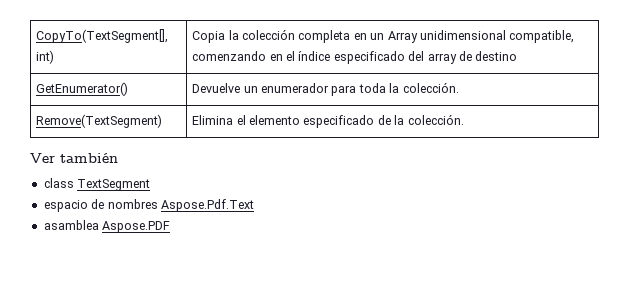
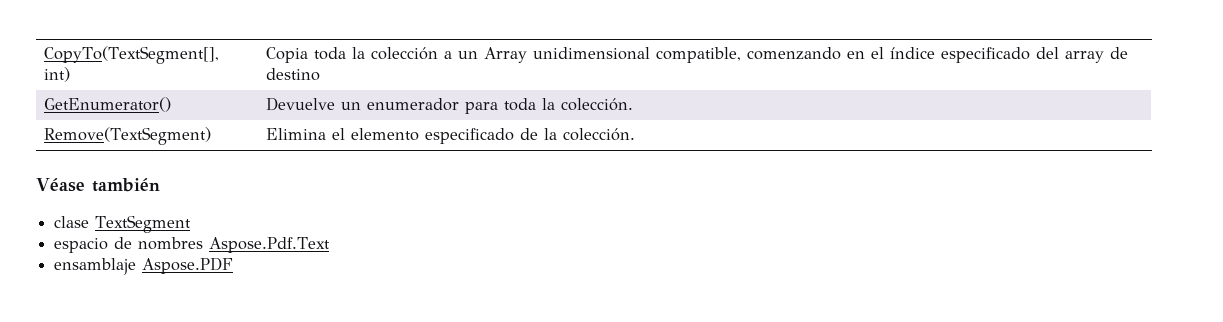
- CopyTo(TextSegment[], int) | Copia la colección completa en un Array unidimensional compatible, comenzando en el índice especificado del array de destino
+ CopyTo(TextSegment[], int) | Copia toda la colección a un Array unidimensional compatible, comenzando en el índice especificado del array de destino
- Ver también
+ Véase también
- class TextSegment
+ clase TextSegment
- asamblea Aspose.PDF
+ ensamblaje Aspose.PDF

